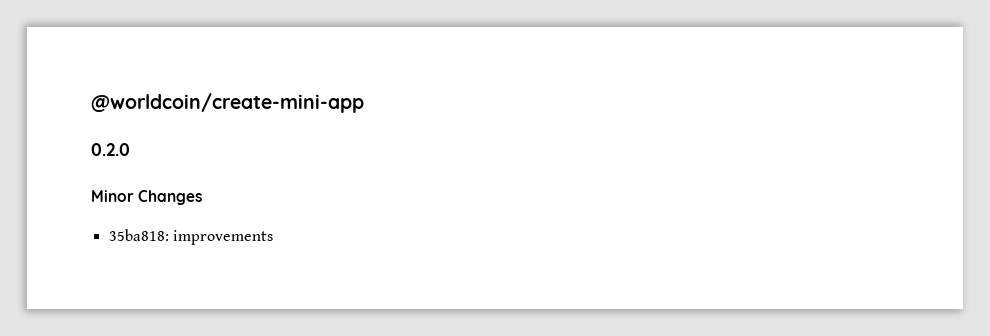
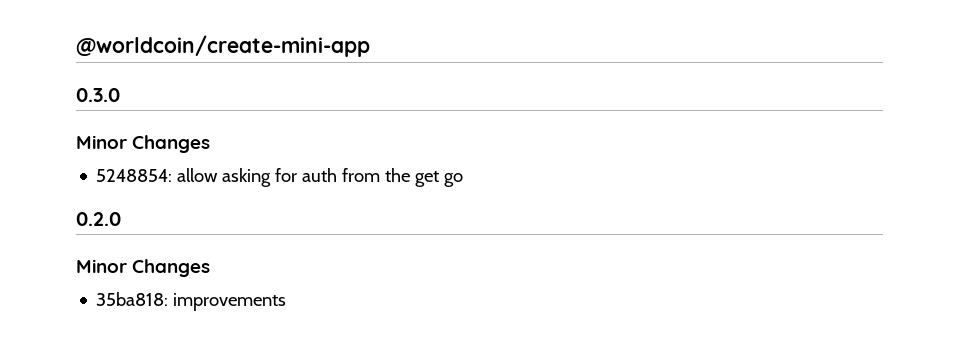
+ 0.3.0
+ Minor Changes
+ 5248854: allow asking for auth from the get go

